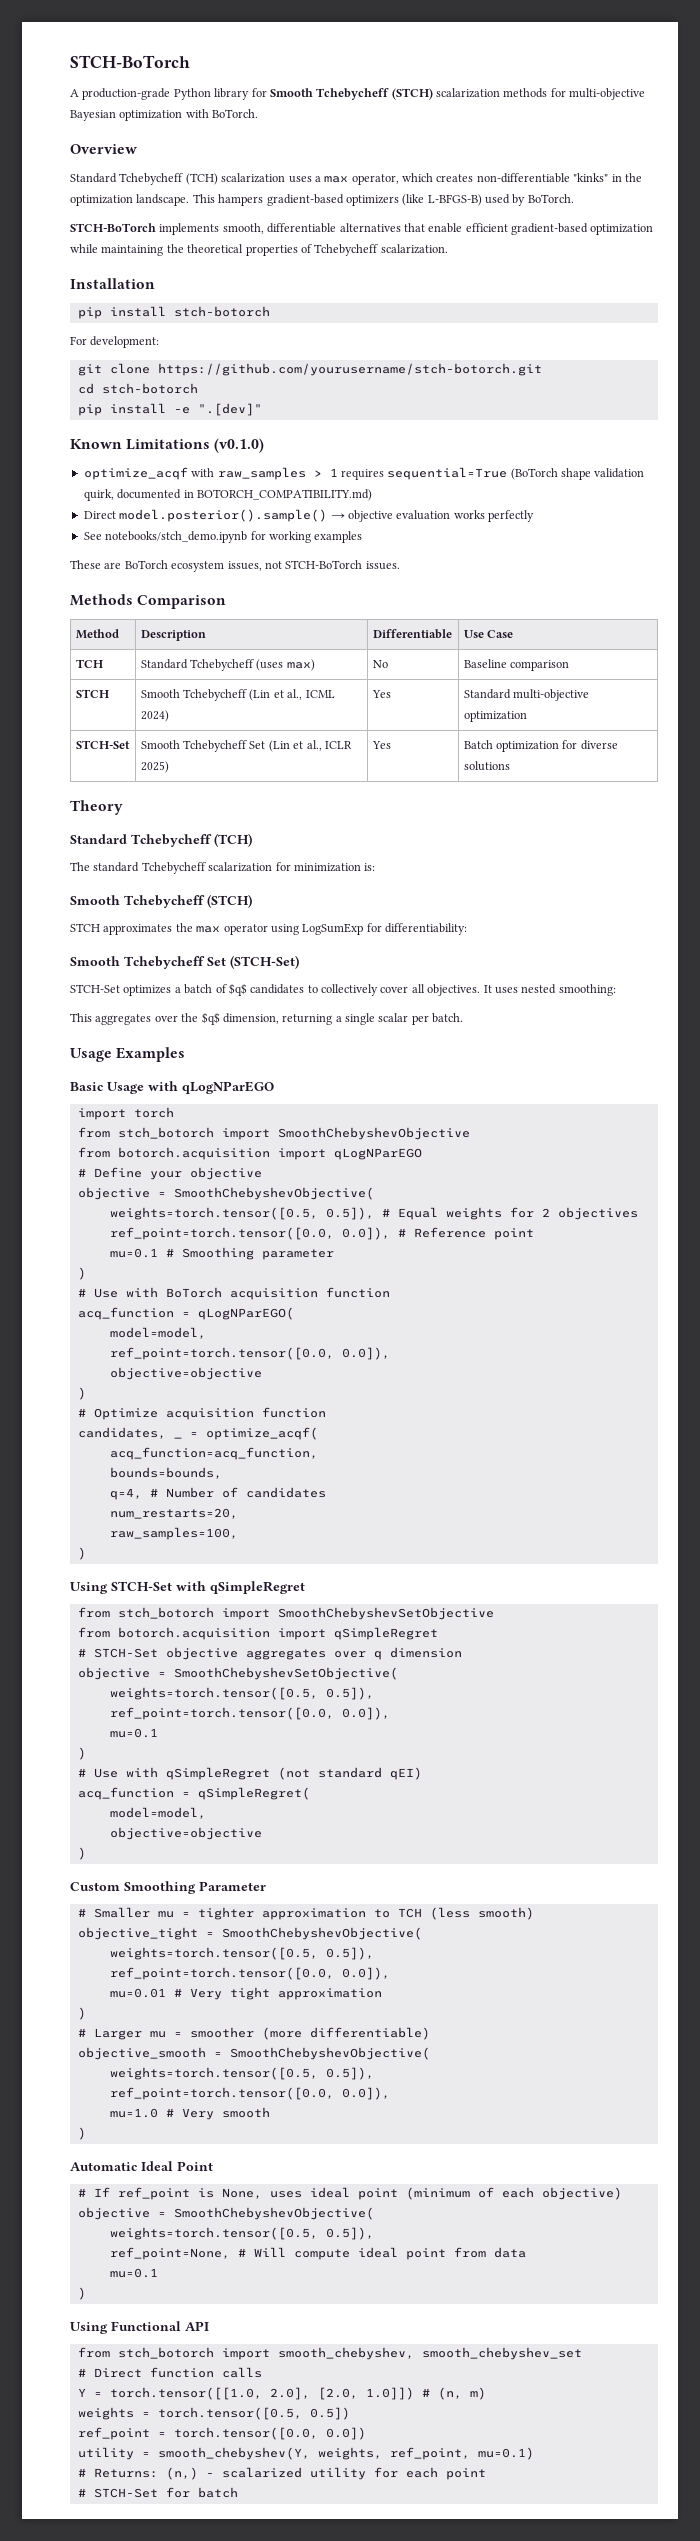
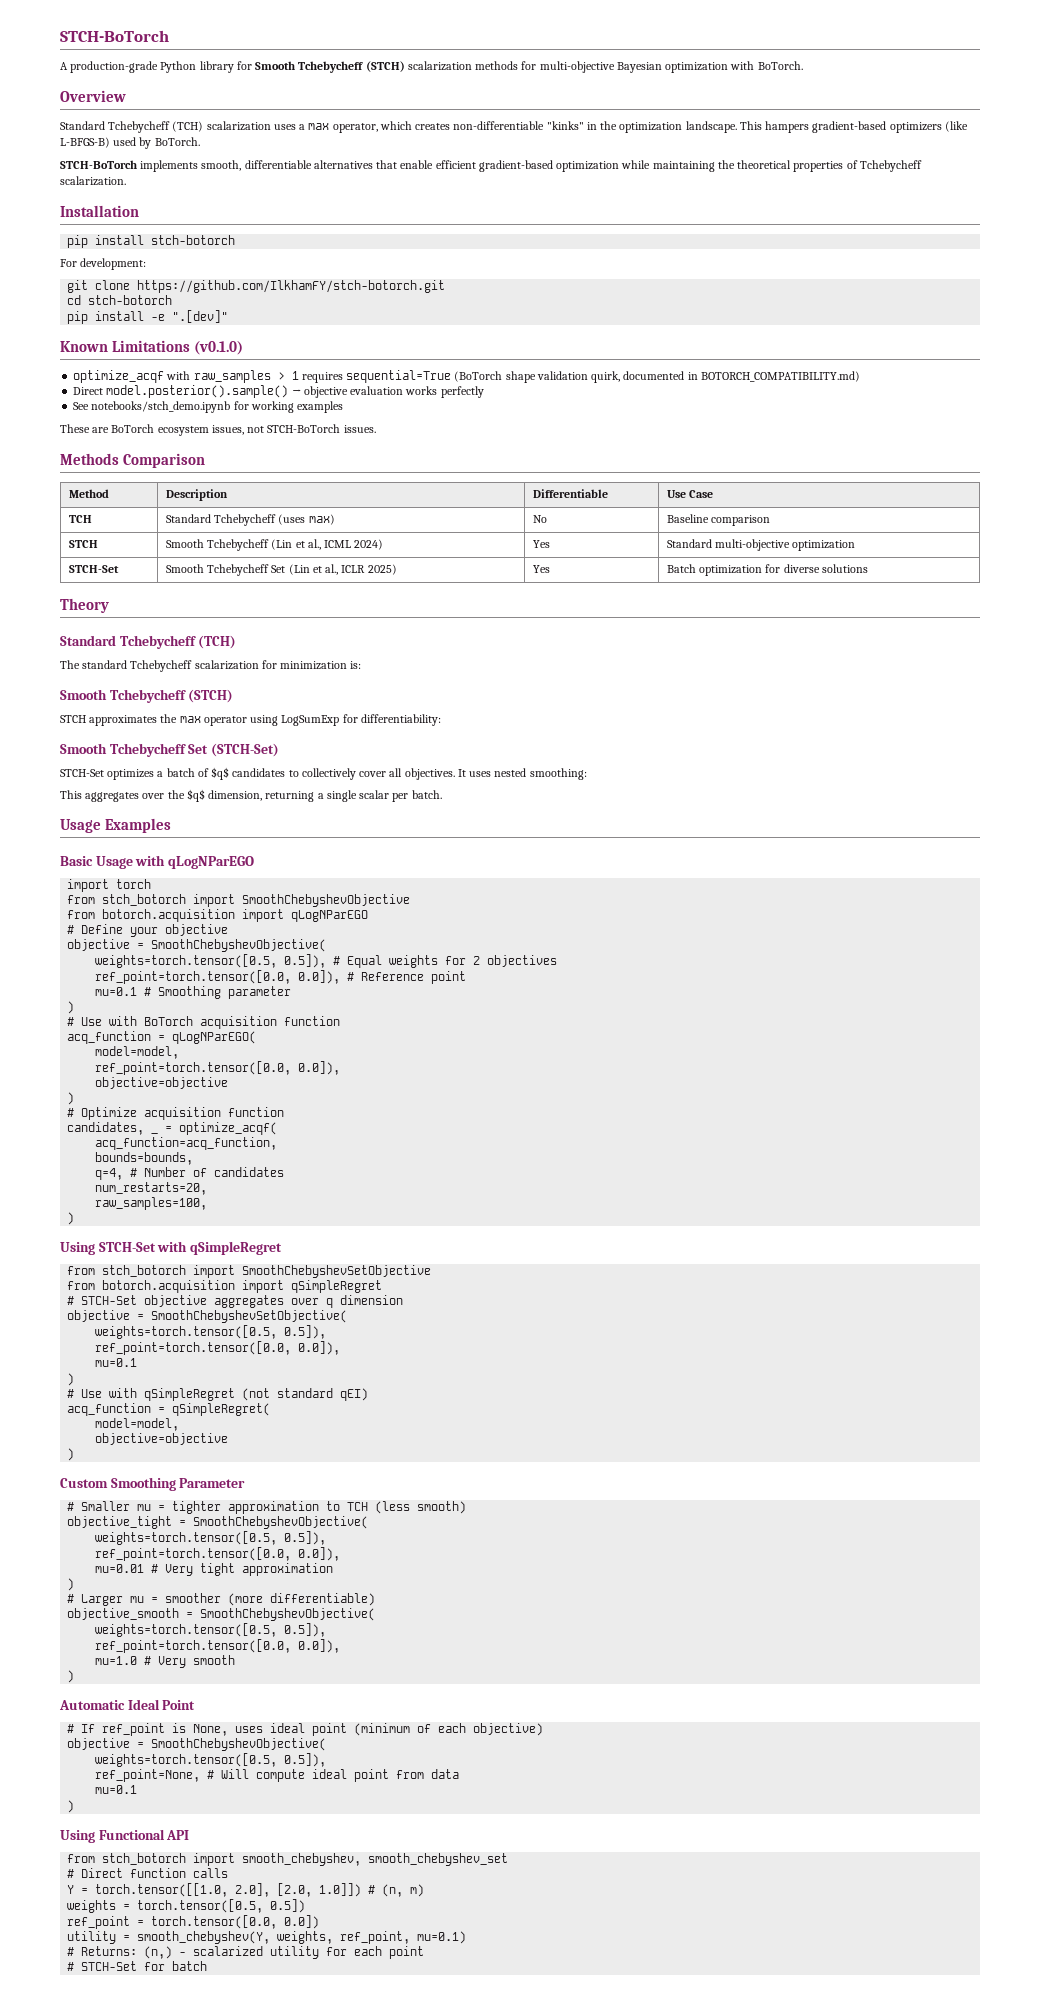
- git clone https://github.com/yourusername/stch-botorch.git
+ git clone https://github.com/IlkhamFY/stch-botorch.git

